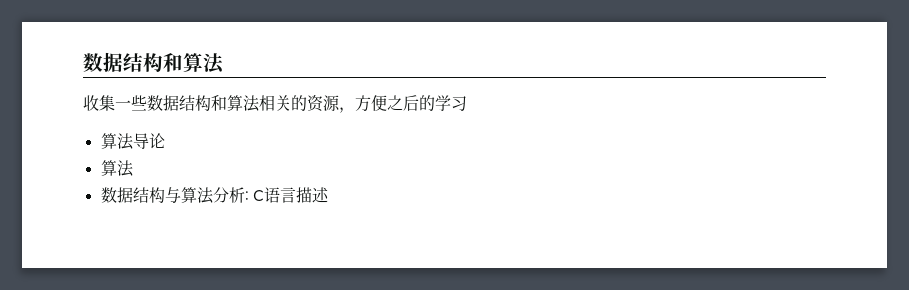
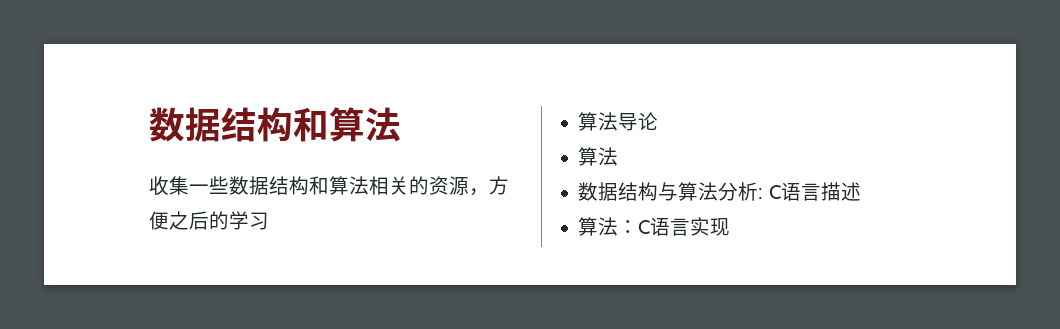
+ 算法：C语言实现

